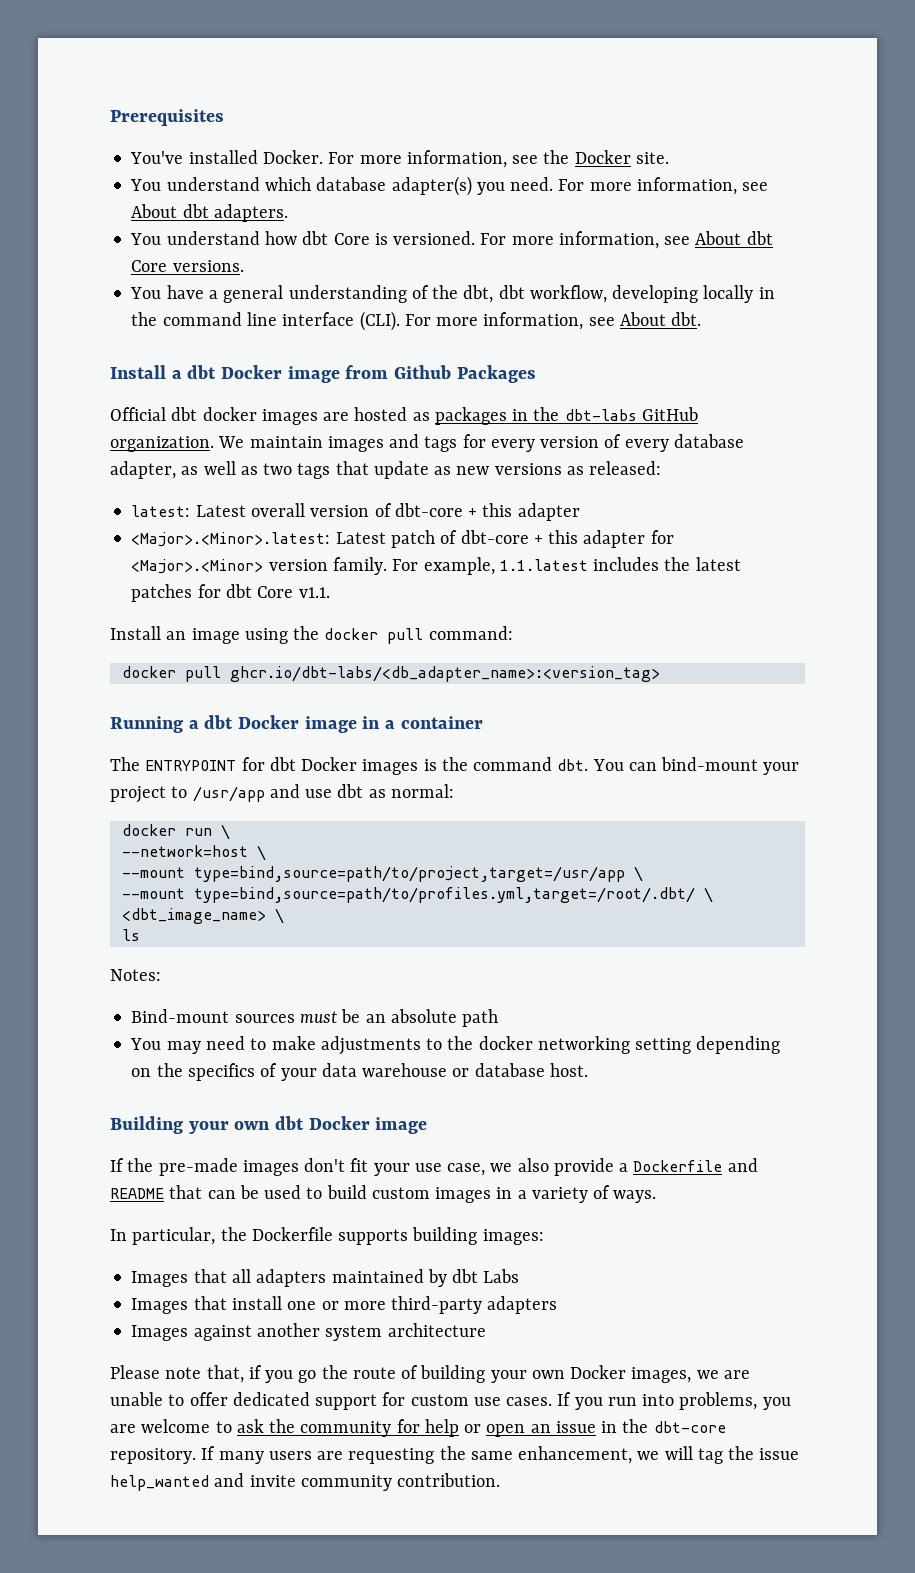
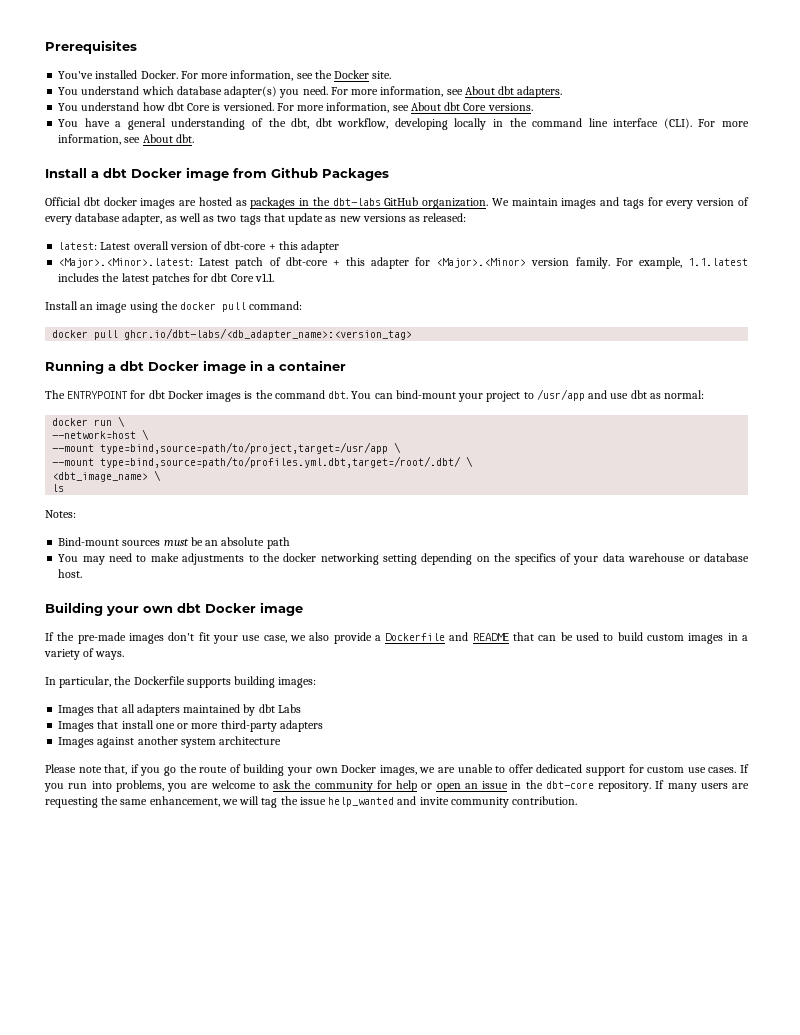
- --mount type=bind,source=path/to/profiles.yml,target=/root/.dbt/ \
+ --mount type=bind,source=path/to/profiles.yml.dbt,target=/root/.dbt/ \

